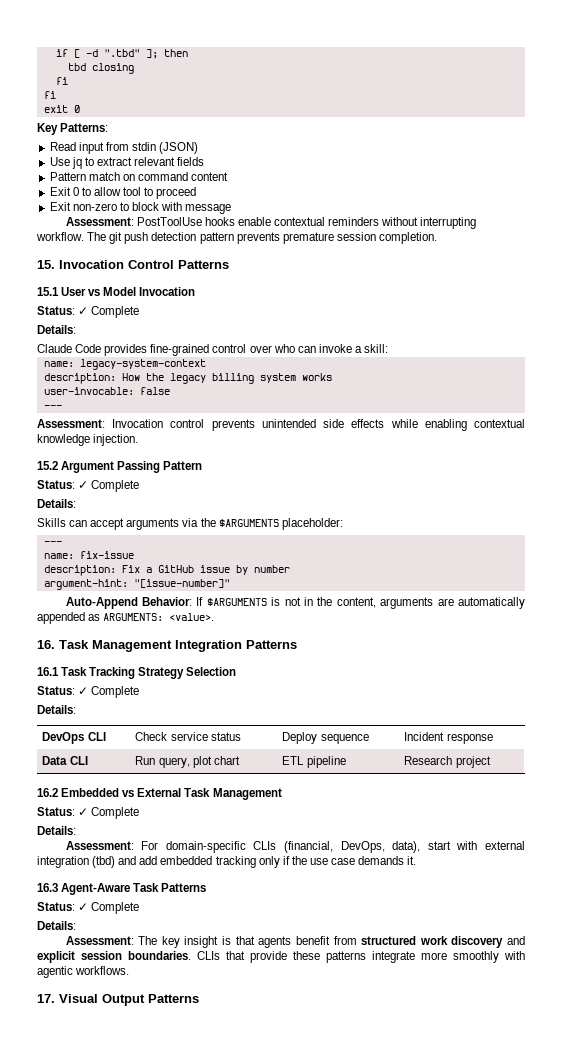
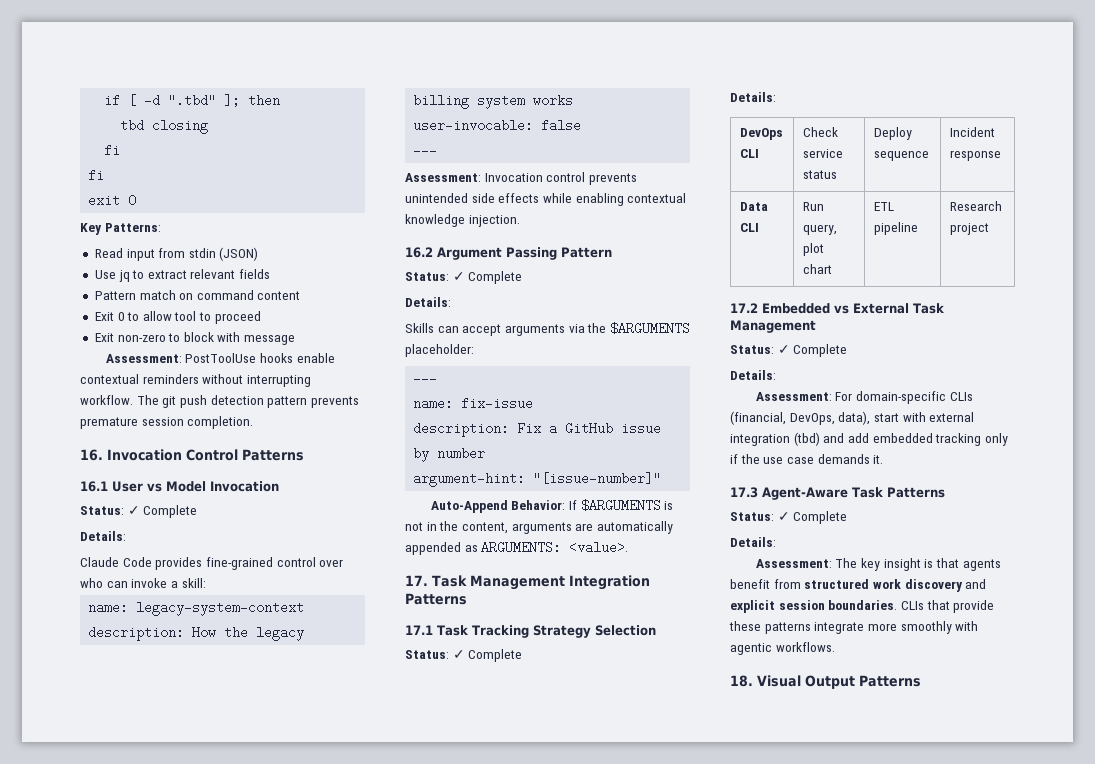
- 15. Invocation Control Patterns
+ 16. Invocation Control Patterns
- 15.1 User vs Model Invocation
+ 16.1 User vs Model Invocation
- 15.2 Argument Passing Pattern
+ 16.2 Argument Passing Pattern
- 16. Task Management Integration Patterns
+ 17. Task Management Integration Patterns
- 16.1 Task Tracking Strategy Selection
+ 17.1 Task Tracking Strategy Selection
- 16.2 Embedded vs External Task Management
+ 17.2 Embedded vs External Task Management
- 16.3 Agent-Aware Task Patterns
+ 17.3 Agent-Aware Task Patterns
- 17. Visual Output Patterns
+ 18. Visual Output Patterns

